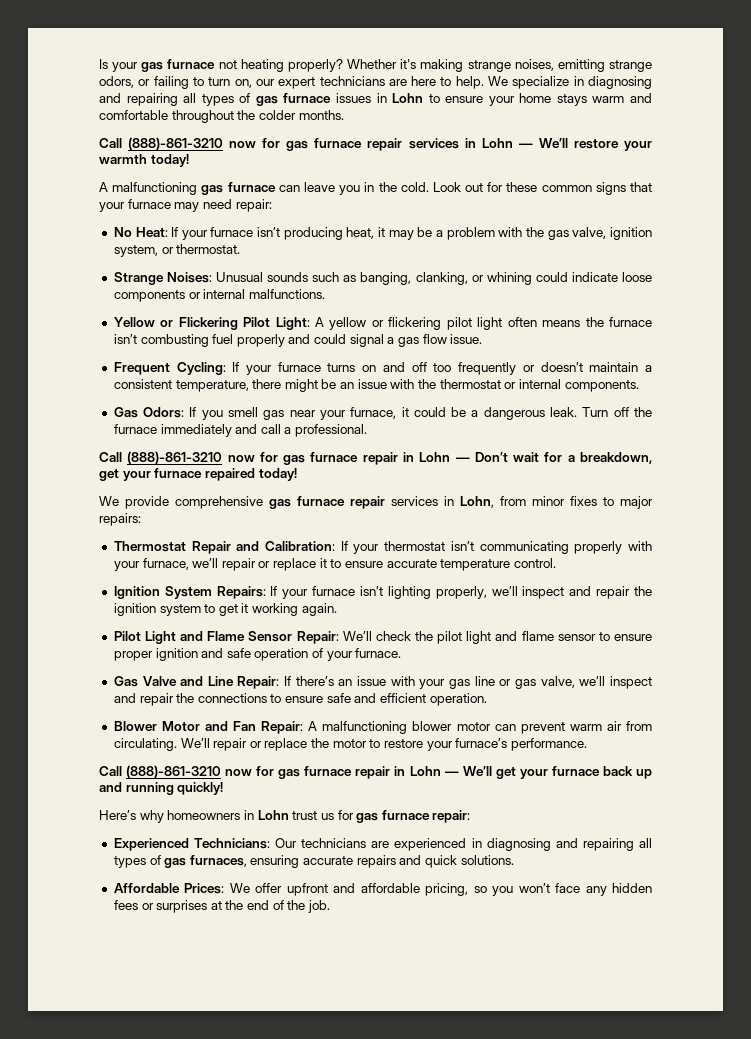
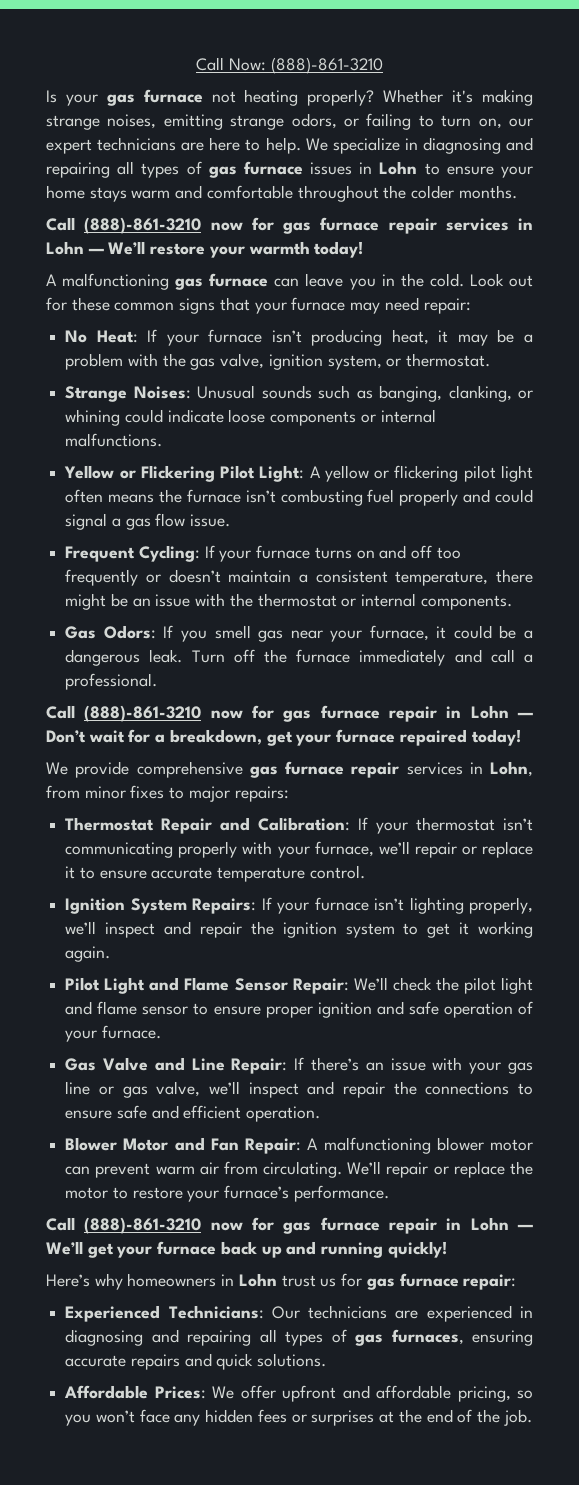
+ Call Now: (888)-861-3210

